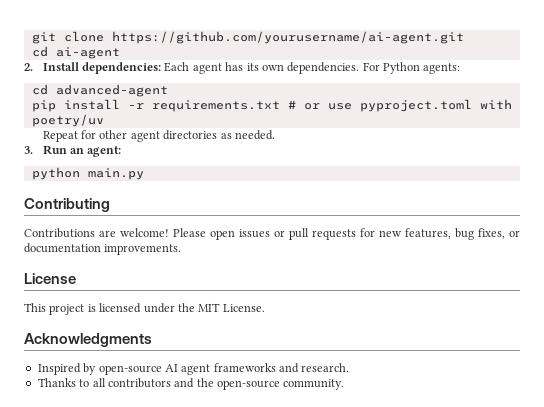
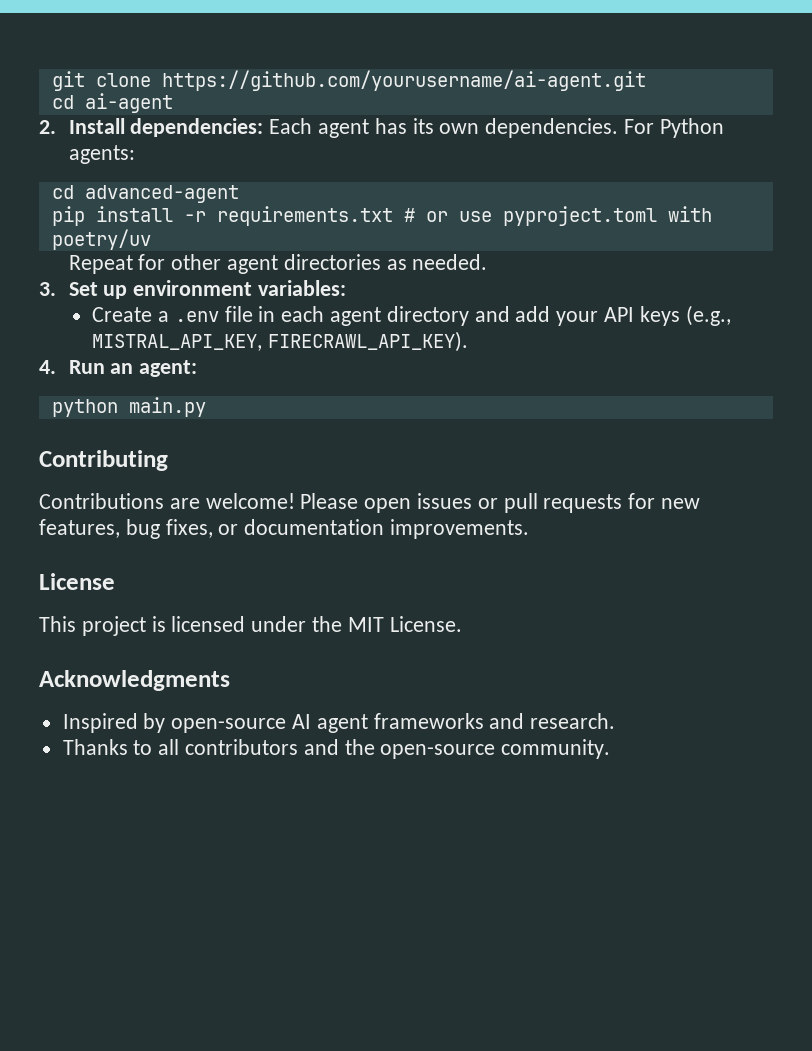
- 3. Run an agent:
+ 3. Set up environment variables:
+ Create a .env file in each agent directory and add your API keys (e.g., MISTRAL_API_KEY, FIRECRAWL_API_KEY).
+ 4. Run an agent:

